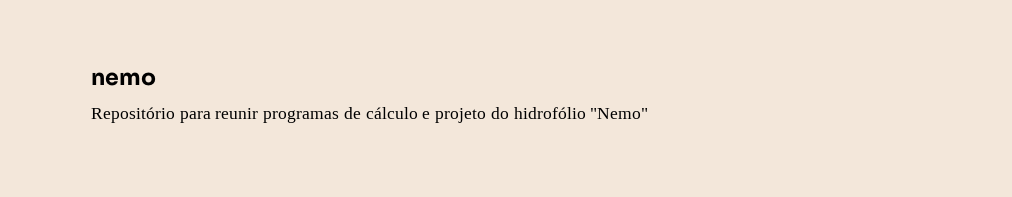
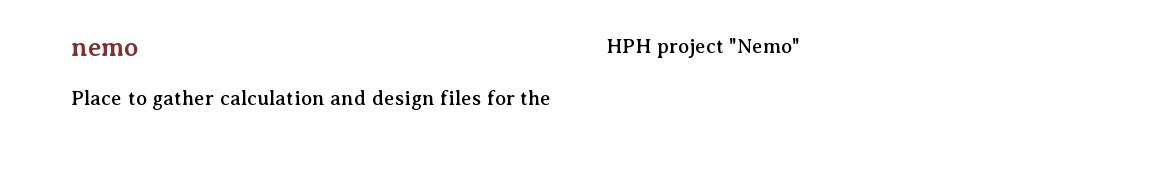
- Repositório para reunir programas de cálculo e projeto do hidrofólio "Nemo"
+ Place to gather calculation and design files for the HPH project "Nemo"

